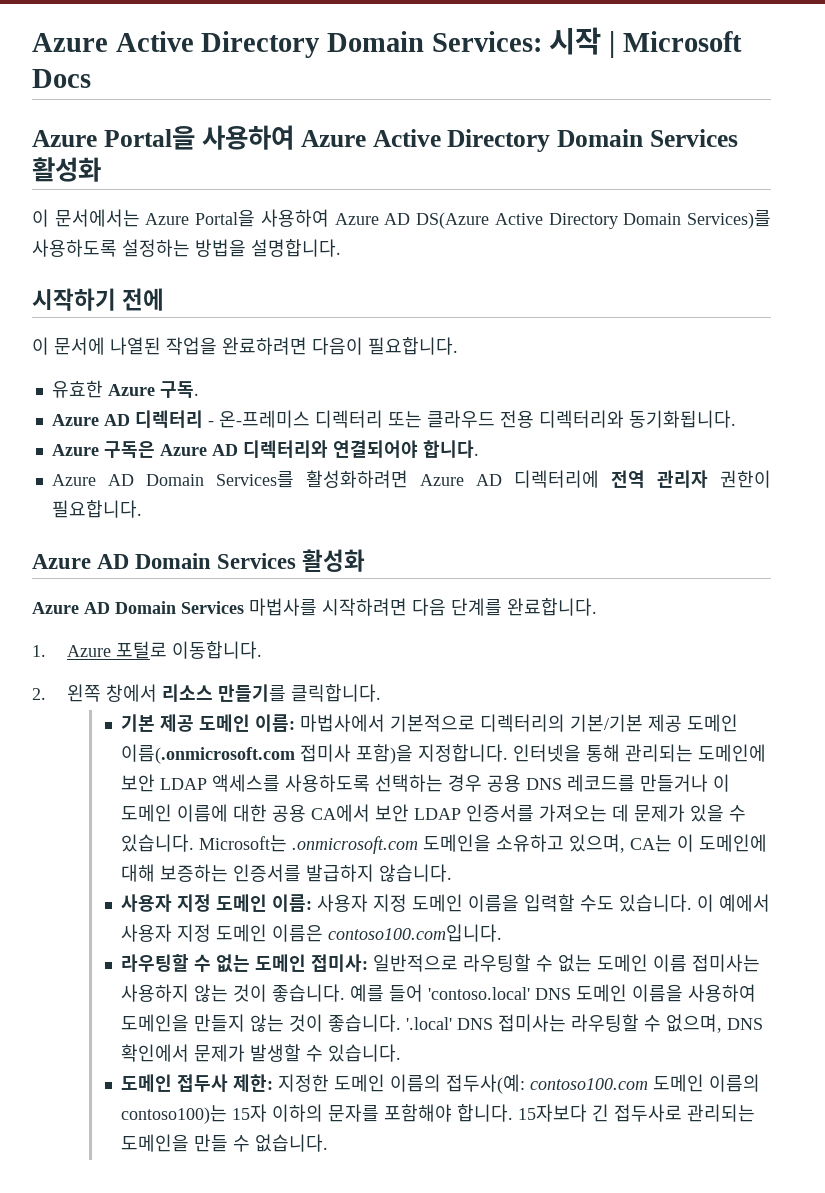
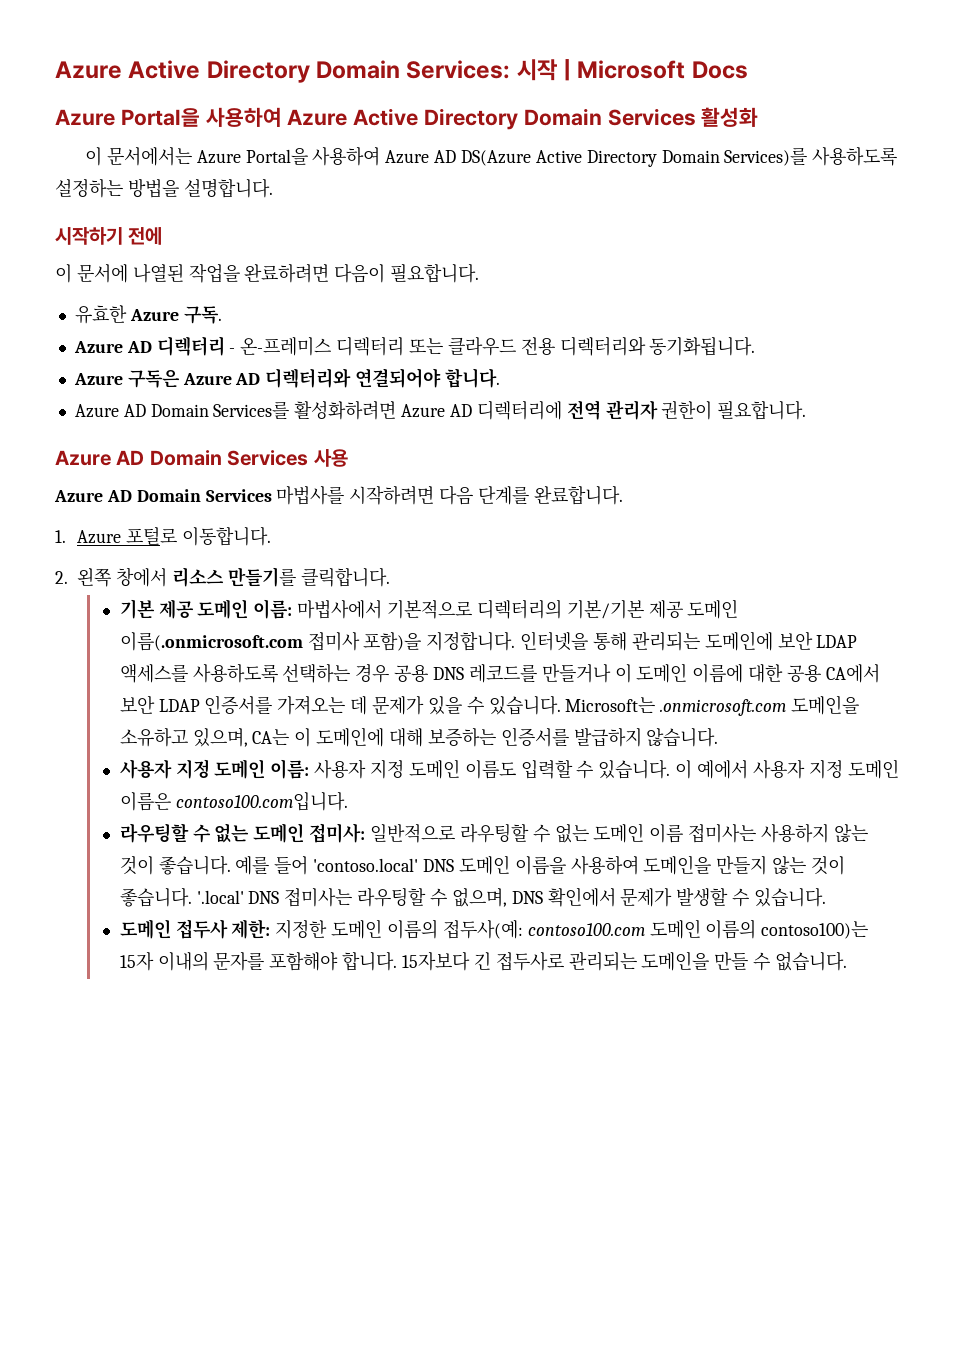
- Azure AD Domain Services 활성화
+ Azure AD Domain Services 사용
- 사용자 지정 도메인 이름: 사용자 지정 도메인 이름을 입력할 수도 있습니다.
+ 사용자 지정 도메인 이름: 사용자 지정 도메인 이름도 입력할 수 있습니다.
- 도메인 접두사 제한: 지정한 도메인 이름의 접두사(예: contoso100.com 도메인 이름의 contoso100)는 15자 이하의 문자를 포함해야 합니다.
+ 도메인 접두사 제한: 지정한 도메인 이름의 접두사(예: contoso100.com 도메인 이름의 contoso100)는 15자 이내의 문자를 포함해야 합니다.

